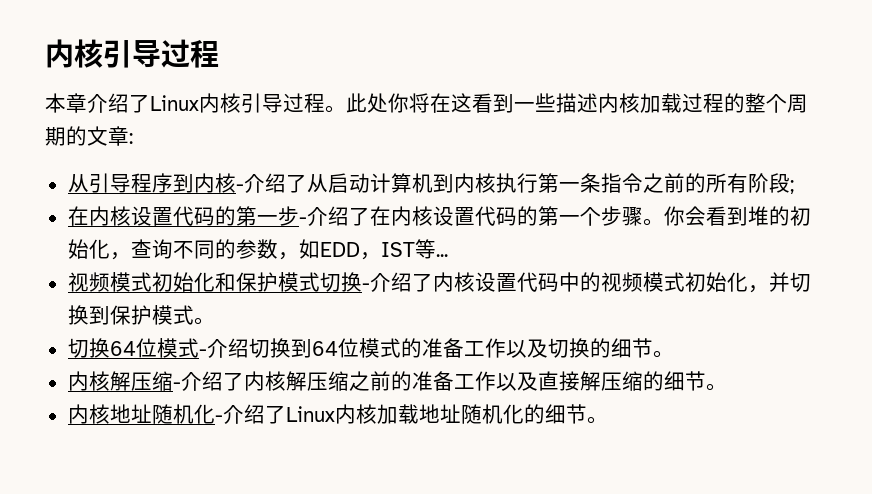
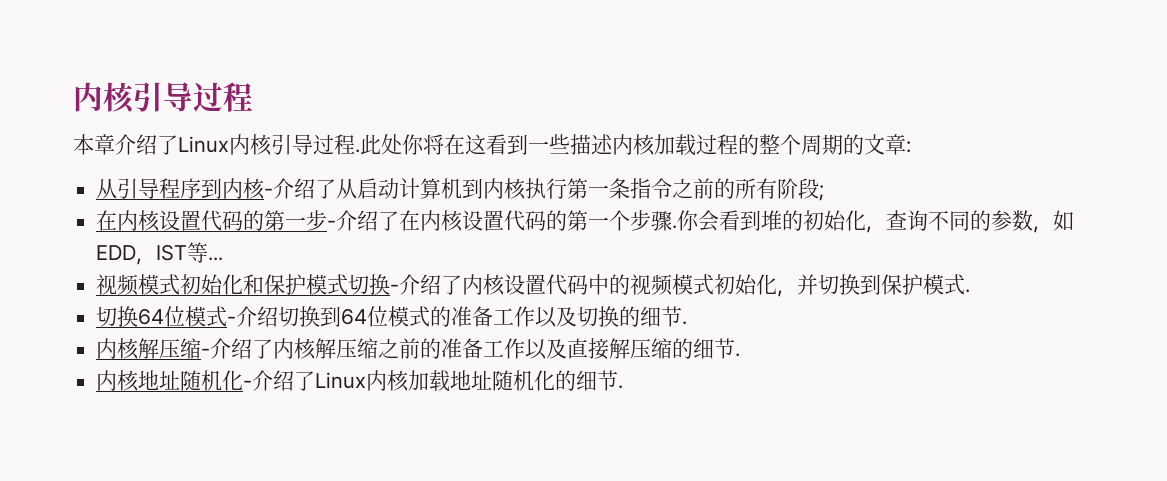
- 本章介绍了Linux内核引导过程。
+ 本章介绍了Linux内核引导过程.
- 在内核设置代码的第一步-介绍了在内核设置代码的第一个步骤。
+ 在内核设置代码的第一步-介绍了在内核设置代码的第一个步骤.
- 视频模式初始化和保护模式切换-介绍了内核设置代码中的视频模式初始化，并切换到保护模式。
+ 视频模式初始化和保护模式切换-介绍了内核设置代码中的视频模式初始化，并切换到保护模式.
- 切换64位模式-介绍切换到64位模式的准备工作以及切换的细节。
+ 切换64位模式-介绍切换到64位模式的准备工作以及切换的细节.
- 内核解压缩-介绍了内核解压缩之前的准备工作以及直接解压缩的细节。
+ 内核解压缩-介绍了内核解压缩之前的准备工作以及直接解压缩的细节.
- 内核地址随机化-介绍了Linux内核加载地址随机化的细节。
+ 内核地址随机化-介绍了Linux内核加载地址随机化的细节.

